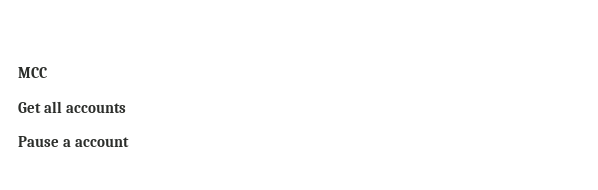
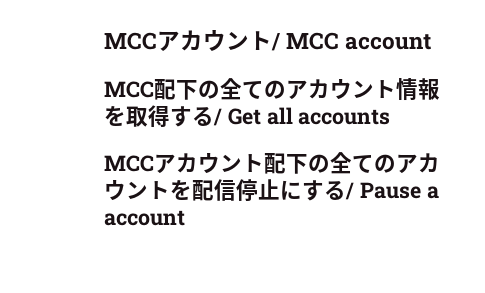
- MCC
- Get all accounts
- Pause a account
+ MCCアカウント/ MCC account
+ MCC配下の全てのアカウント情報を取得する/ Get all accounts
+ MCCアカウント配下の全てのアカウントを配信停止にする/ Pause a account

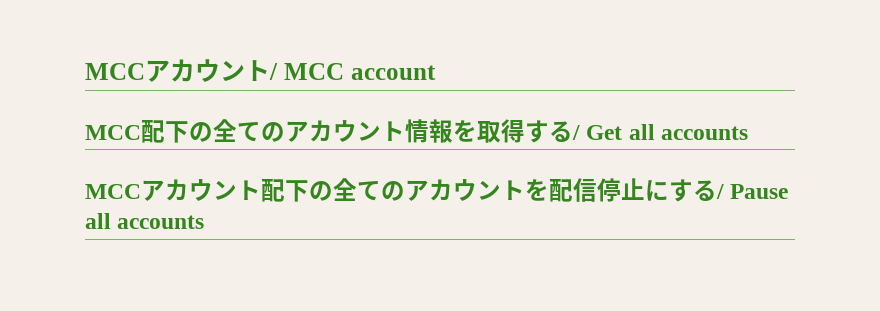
- MCCアカウント配下の全てのアカウントを配信停止にする/ Pause a account
+ MCCアカウント配下の全てのアカウントを配信停止にする/ Pause all accounts

